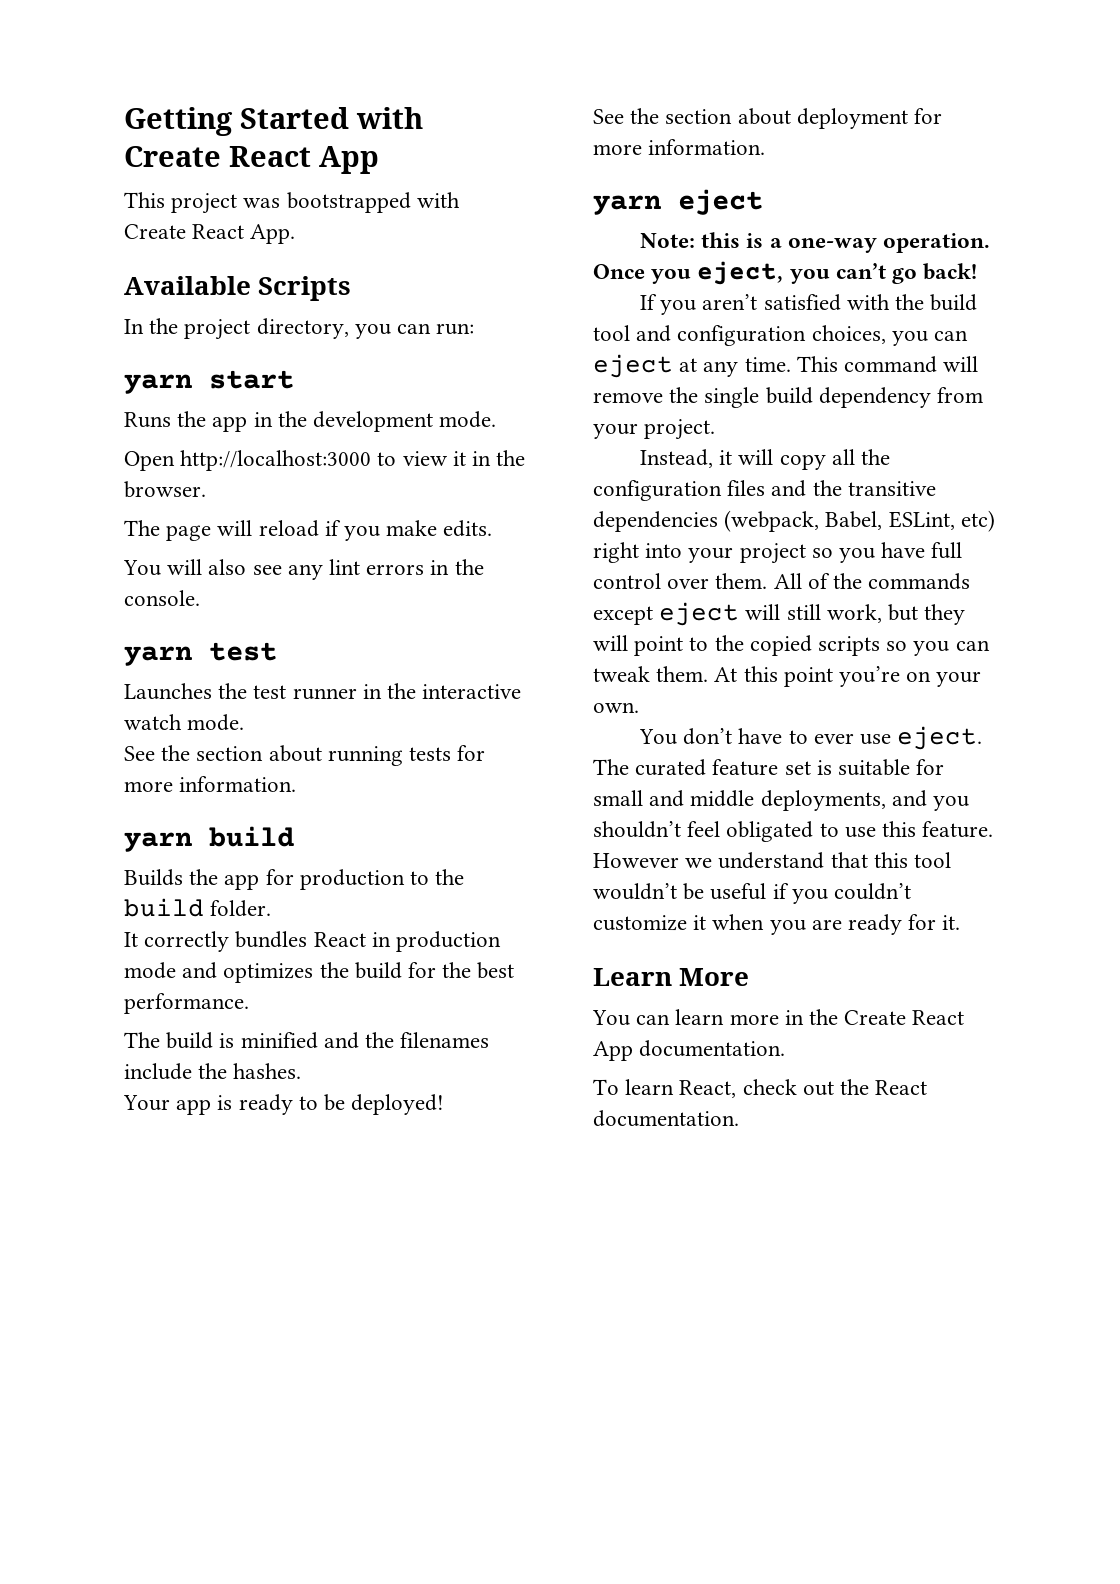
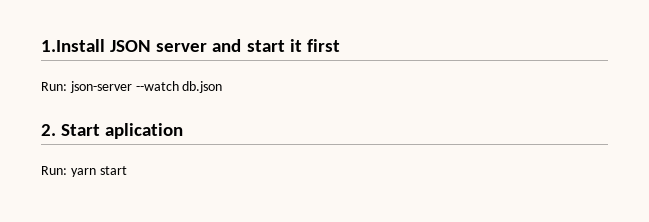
- Getting Started with Create React App
- This project was bootstrapped with Create React App.
- Available Scripts
- In the project directory, you can run:
- yarn start
- Runs the app in the development mode.
- Open http://localhost:3000 to view it in the browser.
- The page will reload if you make edits.
- You will also see any lint errors in the console.
- yarn test
- Launches the test runner in the interactive watch mode.
- See the section about running tests for more information.
- yarn build
- Builds the app for production to the build folder.
- It correctly bundles React in production mode and optimizes the build for the best performance.
- The build is minified and the filenames include the hashes.
- Your app is ready to be deployed!
- See the section about deployment for more information.
- yarn eject
- Note: this is a one-way operation. Once you eject, you can’t go back!
- If you aren’t satisfied with the build tool and configuration choices, you can eject at any time. This command will remove the single build dependency from your project.
- Instead, it will copy all the configuration files and the transitive dependencies (webpack, Babel, ESLint, etc) right into your project so you have full control over them. All of the commands except eject will still work, but they will point to the copied scripts so you can tweak them. At this point you’re on your own.
- You don’t have to ever use eject. The curated feature set is suitable for small and middle deployments, and you shouldn’t feel obligated to use this feature. However we understand that this tool wouldn’t be useful if you couldn’t customize it when you are ready for it.
- Learn More
- You can learn more in the Create React App documentation.
- To learn React, check out the React documentation.
+ 1.Install JSON server and start it first
+ Run: json-server --watch db.json
+ 2. Start aplication
+ Run: yarn start

